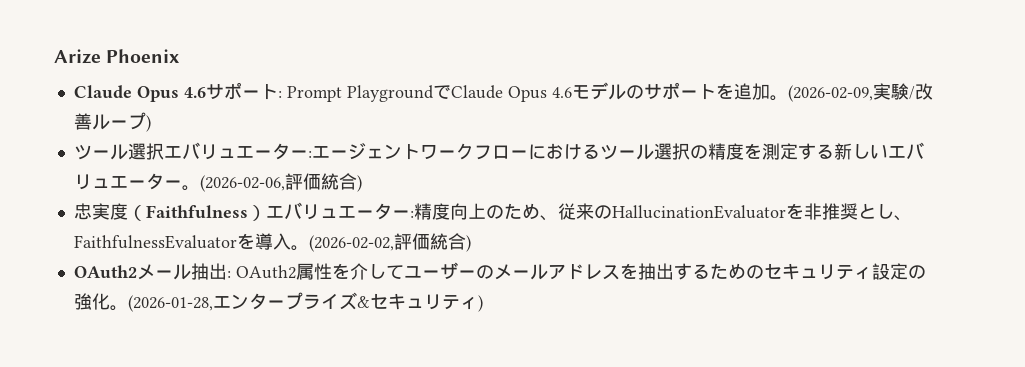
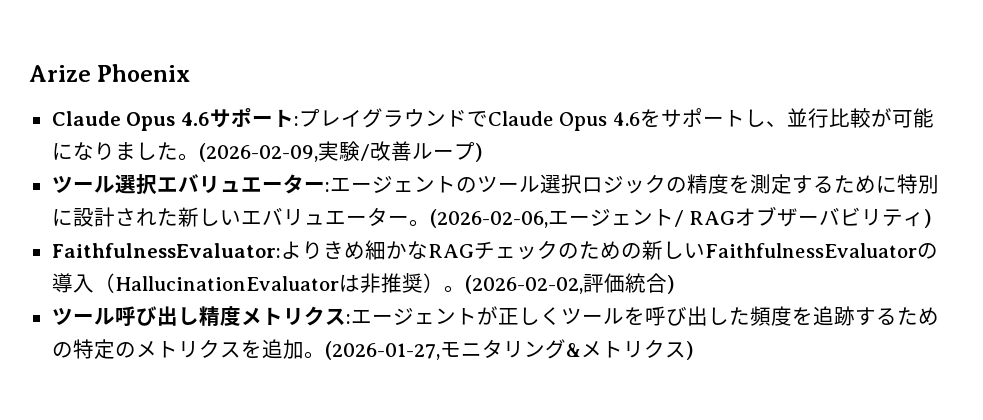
- Claude Opus 4.6サポート: Prompt PlaygroundでClaude Opus 4.6モデルのサポートを追加。
+ Claude Opus 4.6サポート:プレイグラウンドでClaude Opus 4.6をサポートし、並行比較が可能になりました。
- ツール選択エバリュエーター:エージェントワークフローにおけるツール選択の精度を測定する新しいエバリュエーター。
+ ツール選択エバリュエーター:エージェントのツール選択ロジックの精度を測定するために特別に設計された新しいエバリュエーター。
- (2026-02-06,評価統合)
- 忠実度（Faithfulness）エバリュエーター:精度向上のため、従来のHallucinationEvaluatorを非推奨とし、FaithfulnessEvaluatorを導入。
+ (2026-02-06,エージェント/ RAGオブザーバビリティ)
+ FaithfulnessEvaluator:よりきめ細かなRAGチェックのための新しいFaithfulnessEvaluatorの導入（HallucinationEvaluatorは非推奨）。
- OAuth2メール抽出: OAuth2属性を介してユーザーのメールアドレスを抽出するためのセキュリティ設定の強化。(2026-01-28,エンタープライズ&セキュリティ)
+ ツール呼び出し精度メトリクス:エージェントが正しくツールを呼び出した頻度を追跡するための特定のメトリクスを追加。(2026-01-27,モニタリング&メトリクス)

